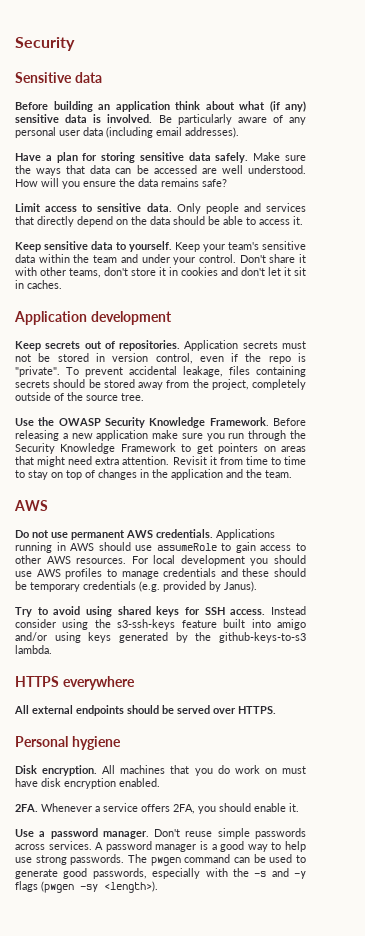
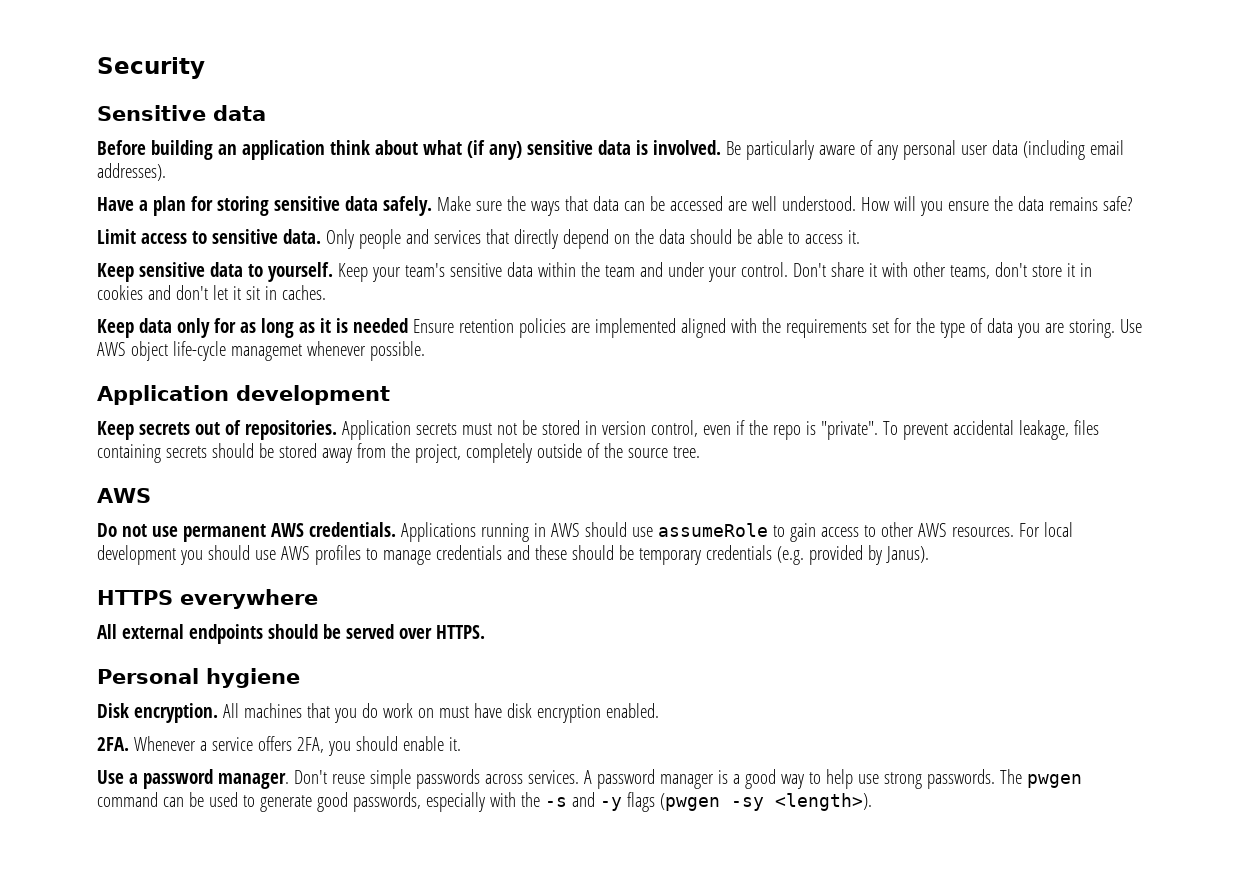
+ Keep data only for as long as it is needed Ensure retention policies are implemented aligned with the requirements set for the type of data you are storing. Use AWS object life-cycle managemet whenever possible.
- Use the OWASP Security Knowledge Framework. Before releasing a new application make sure you run through the Security Knowledge Framework to get pointers on areas that might need extra attention. Revisit it from time to time to stay on top of changes in the application and the team.
- Try to avoid using shared keys for SSH access. Instead consider using the s3-ssh-keys feature built into amigo and/or using keys generated by the github-keys-to-s3 lambda.

